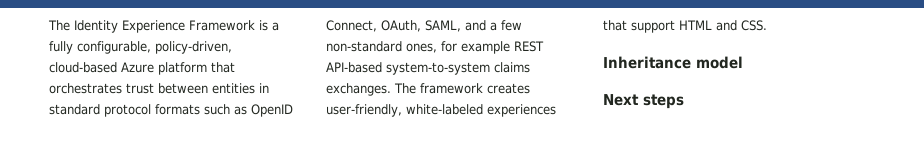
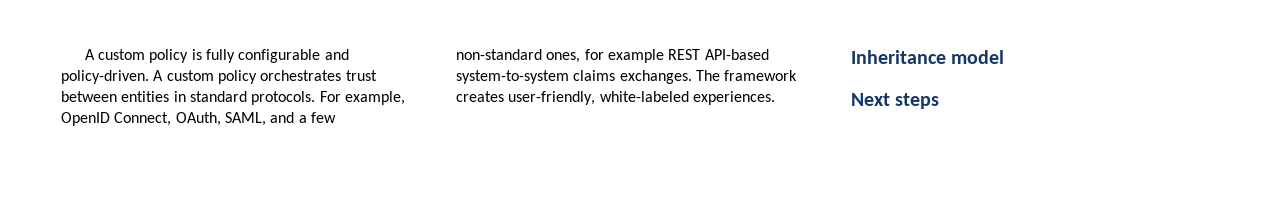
- The Identity Experience Framework is a fully configurable, policy-driven, cloud-based Azure platform that orchestrates trust between entities in standard protocol formats such as OpenID Connect, OAuth, SAML, and a few non-standard ones, for example REST API-based system-to-system claims exchanges.
+ A custom policy is fully configurable and policy-driven. A custom policy orchestrates trust between entities in standard protocols. For example, OpenID Connect, OAuth, SAML, and a few non-standard ones, for example REST API-based system-to-system claims exchanges.
- The framework creates user-friendly, white-labeled experiences that support HTML and CSS.
+ The framework creates user-friendly, white-labeled experiences.

